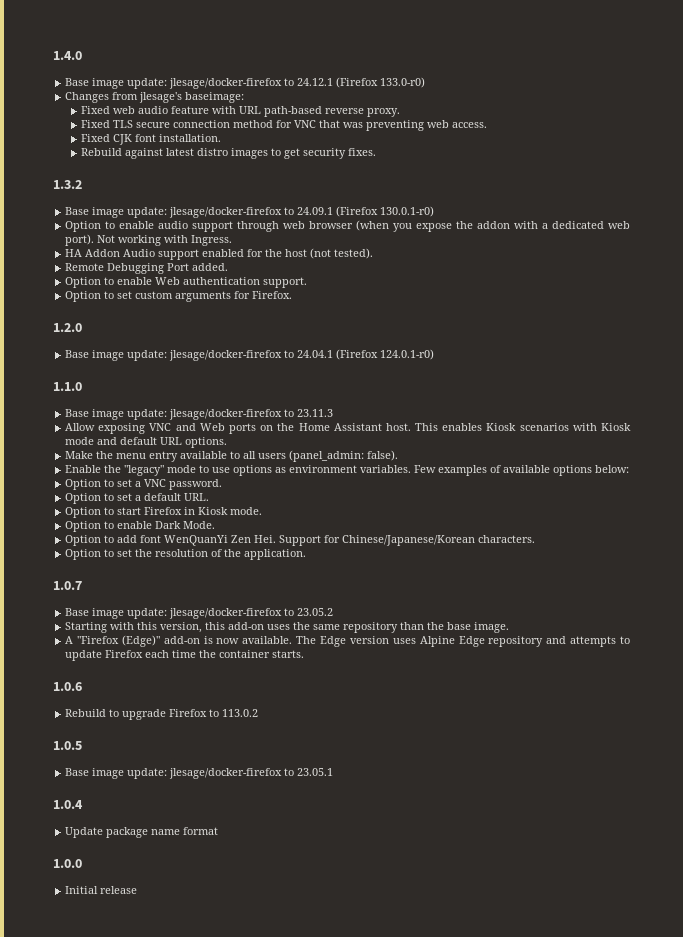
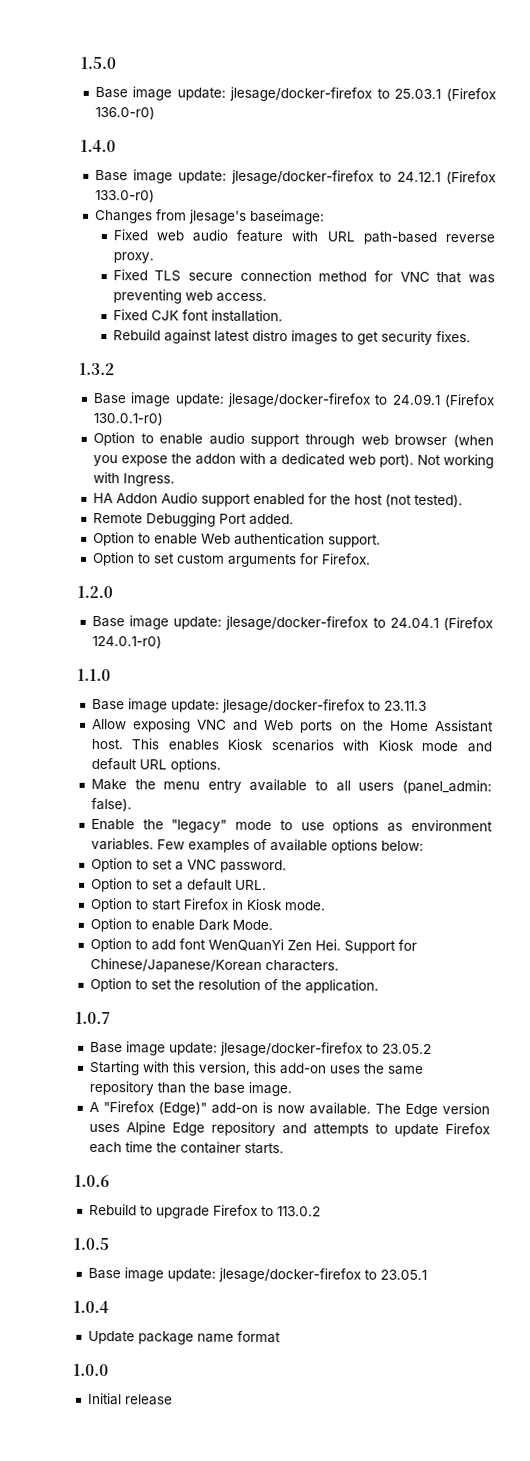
+ 1.5.0
+ Base image update: jlesage/docker-firefox to 25.03.1 (Firefox 136.0-r0)

